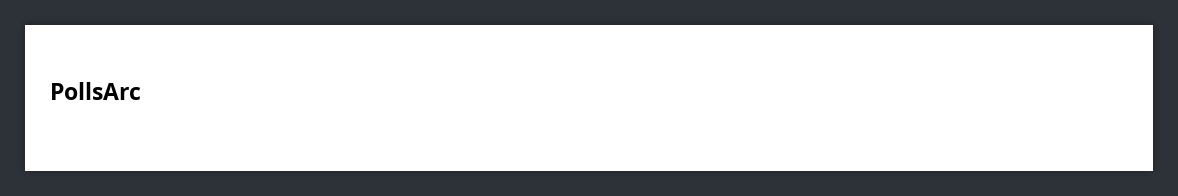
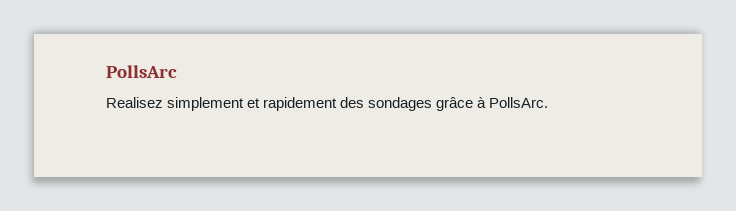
+ Realisez simplement et rapidement des sondages grâce à PollsArc.

